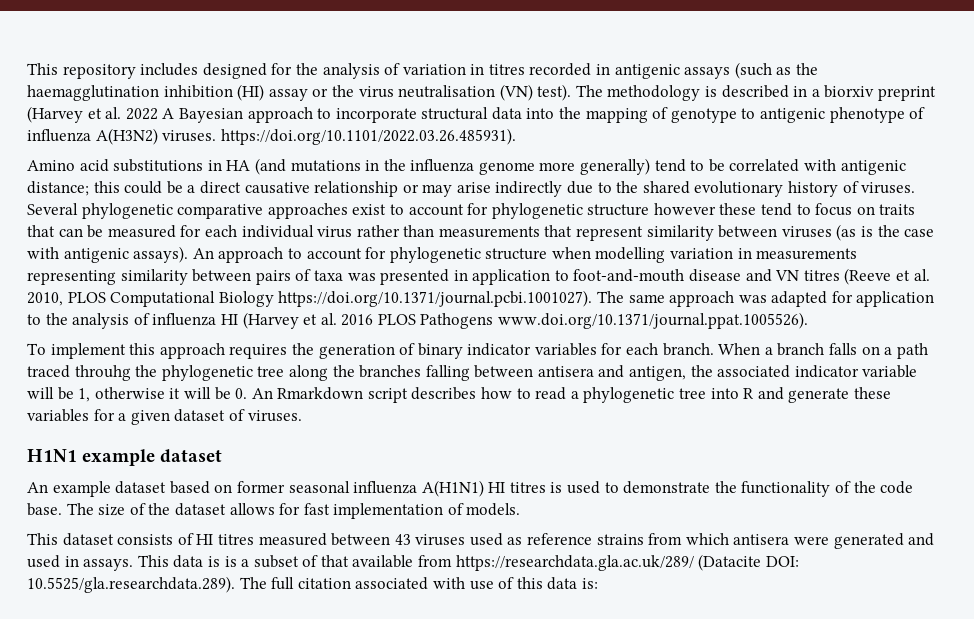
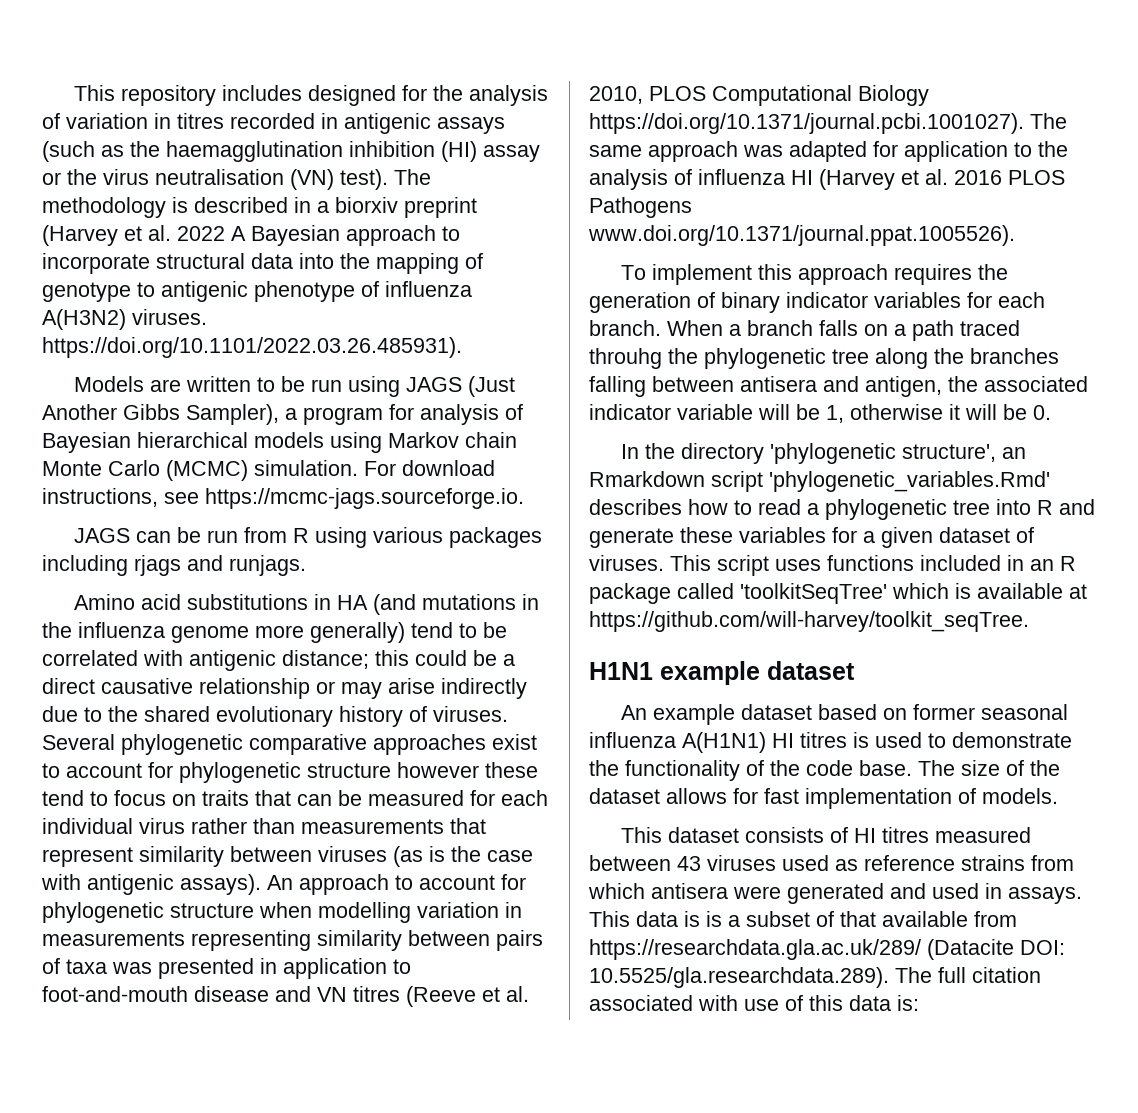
+ Models are written to be run using JAGS (Just Another Gibbs Sampler), a program for analysis of Bayesian hierarchical models using Markov chain Monte Carlo (MCMC) simulation. For download instructions, see https://mcmc-jags.sourceforge.io.
+ JAGS can be run from R using various packages including rjags and runjags.
- When a branch falls on a path traced throuhg the phylogenetic tree along the branches falling between antisera and antigen, the associated indicator variable will be 1, otherwise it will be 0. An Rmarkdown script describes how to read a phylogenetic tree into R and generate these variables for a given dataset of viruses.
+ When a branch falls on a path traced throuhg the phylogenetic tree along the branches falling between antisera and antigen, the associated indicator variable will be 1, otherwise it will be 0.
+ In the directory 'phylogenetic structure', an Rmarkdown script 'phylogenetic_variables.Rmd' describes how to read a phylogenetic tree into R and generate these variables for a given dataset of viruses. This script uses functions included in an R package called 'toolkitSeqTree' which is available at https://github.com/will-harvey/toolkit_seqTree.

